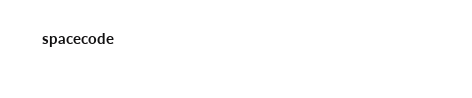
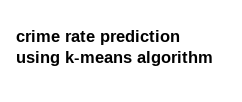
- spacecode
+ crime rate prediction using k-means algorithm

